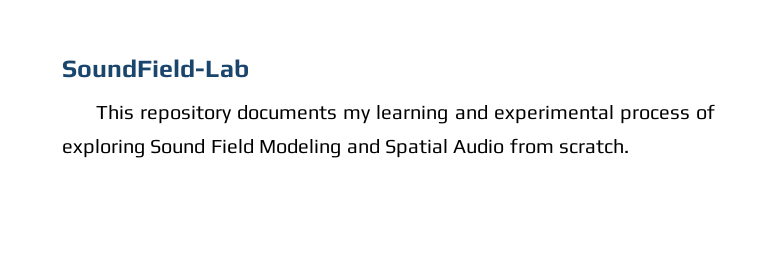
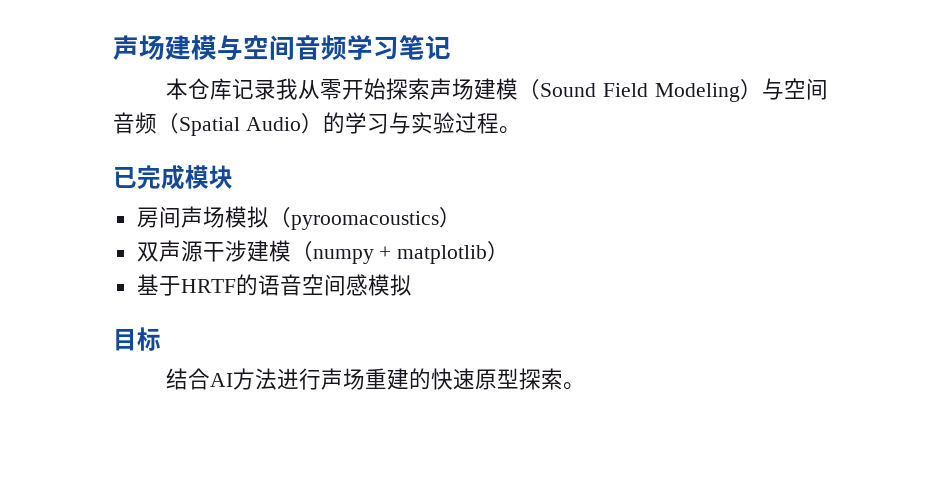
- SoundField-Lab
- This repository documents my learning and experimental process of exploring Sound Field Modeling and Spatial Audio from scratch.
+ 声场建模与空间音频学习笔记
+ 本仓库记录我从零开始探索声场建模（Sound Field Modeling）与空间音频（Spatial Audio）的学习与实验过程。
+ 已完成模块
+ 房间声场模拟（pyroomacoustics）
+ 双声源干涉建模（numpy + matplotlib）
+ 基于HRTF的语音空间感模拟
+ 目标
+ 结合AI方法进行声场重建的快速原型探索。

